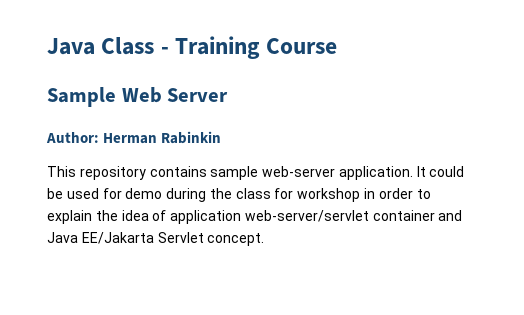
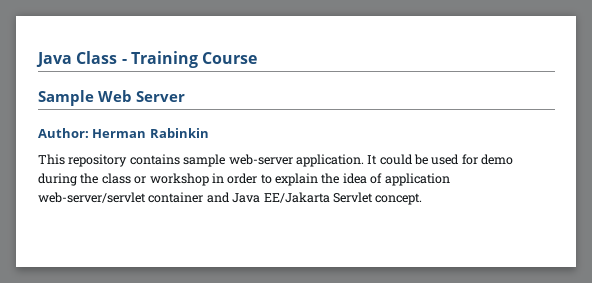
- It could be used for demo during the class for workshop in order to explain the idea of application web-server/servlet container and Java EE/Jakarta Servlet concept.
+ It could be used for demo during the class or workshop in order to explain the idea of application web-server/servlet container and Java EE/Jakarta Servlet concept.

